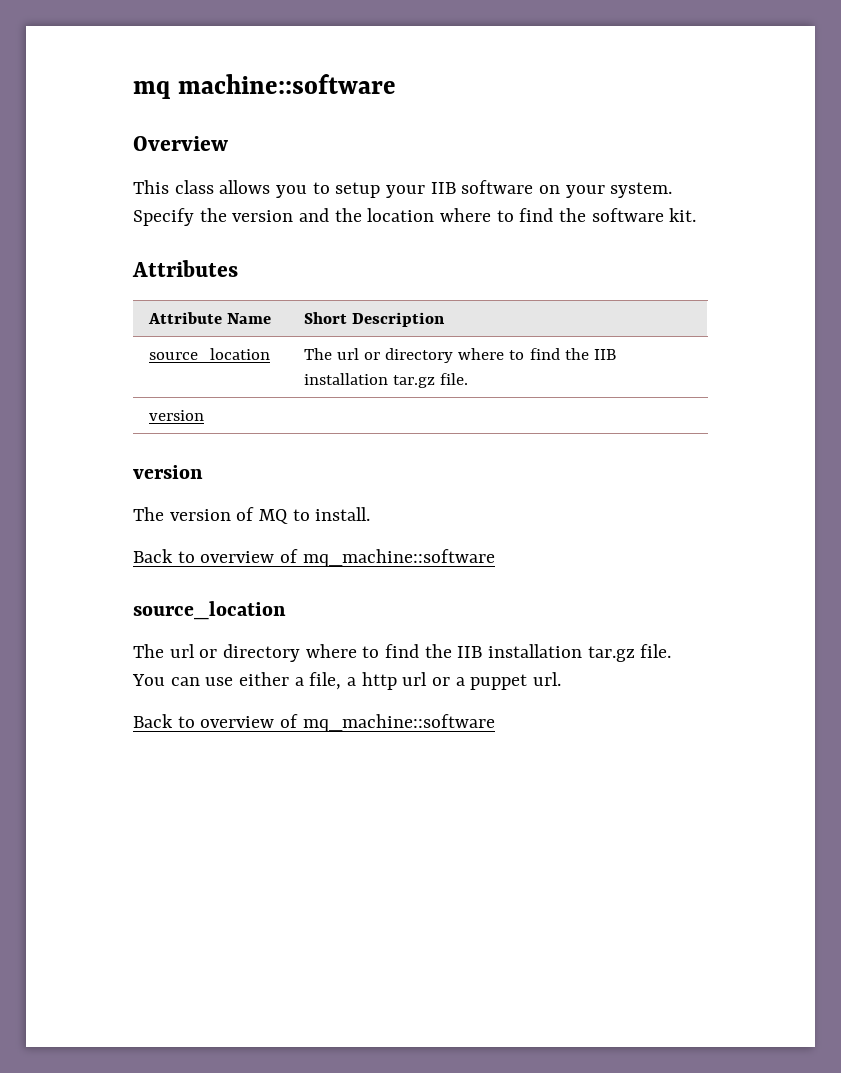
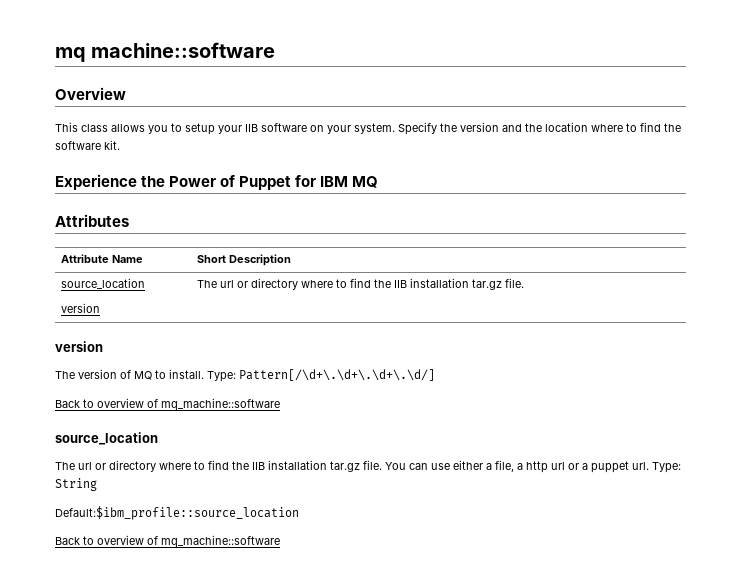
+ Experience the Power of Puppet for IBM MQ
+ Type: Pattern[/\d+\.\d+\.\d+\.\d/]
+ Type: String
+ Default:$ibm_profile::source_location

